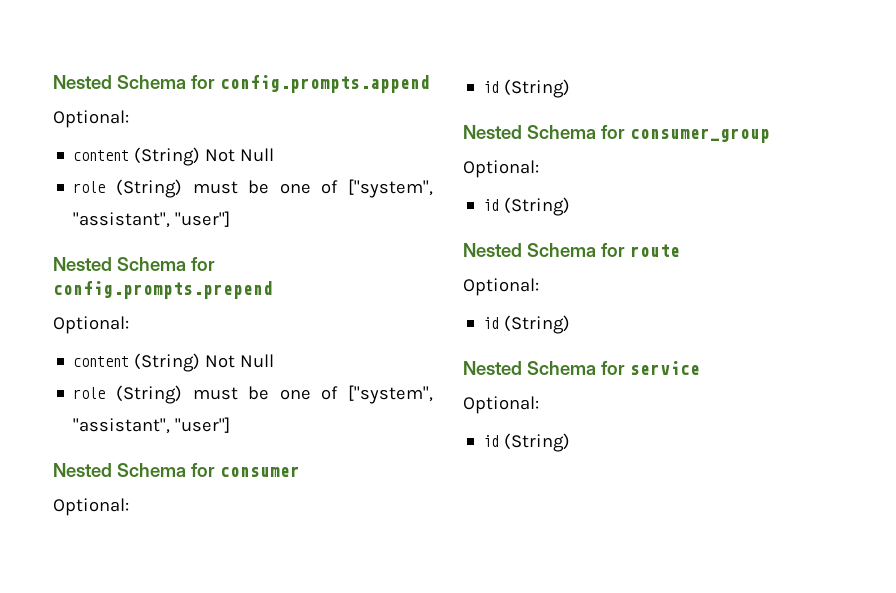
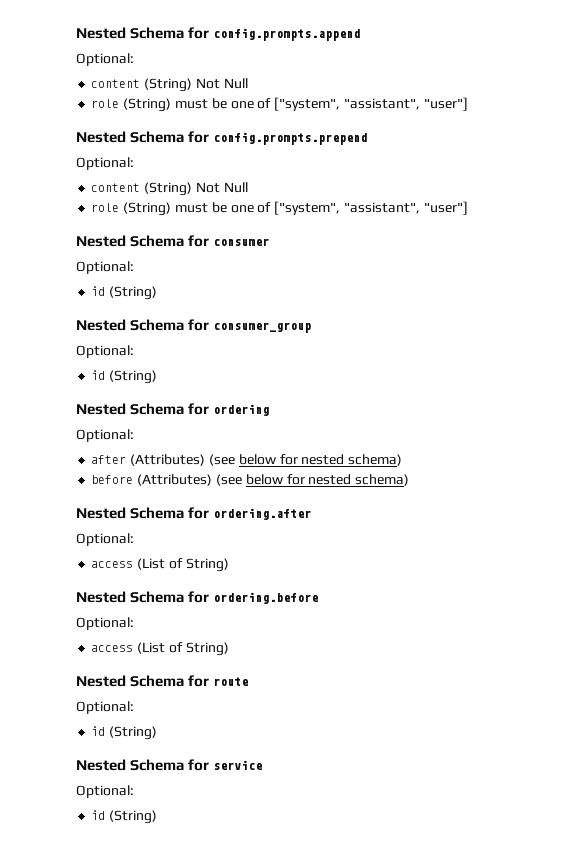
+ Nested Schema for ordering
+ Optional:
+ after (Attributes) (see below for nested schema)
+ before (Attributes) (see below for nested schema)
+ Nested Schema for ordering.after
+ Optional:
+ access (List of String)
+ Nested Schema for ordering.before
+ Optional:
+ access (List of String)

